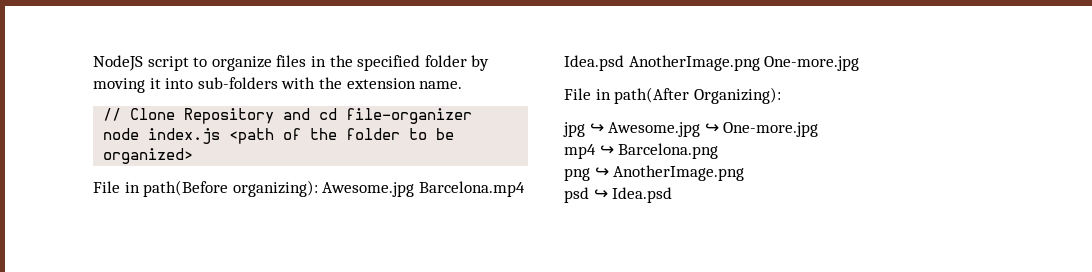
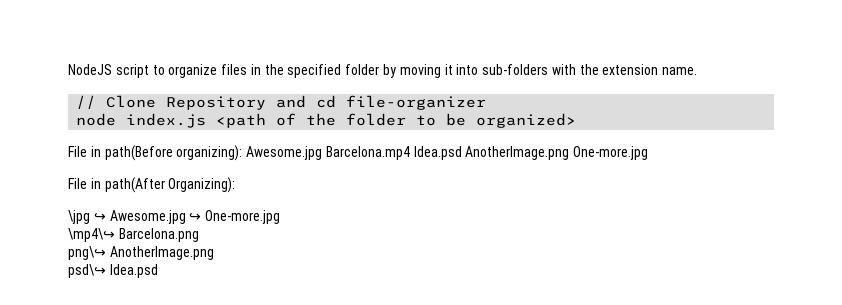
- jpg ↪ Awesome.jpg ↪ One-more.jpg
+ \jpg ↪ Awesome.jpg ↪ One-more.jpg
- mp4 ↪ Barcelona.png
+ \mp4\↪ Barcelona.png
- png ↪ AnotherImage.png
+ png\↪ AnotherImage.png
- psd ↪ Idea.psd
+ psd\↪ Idea.psd

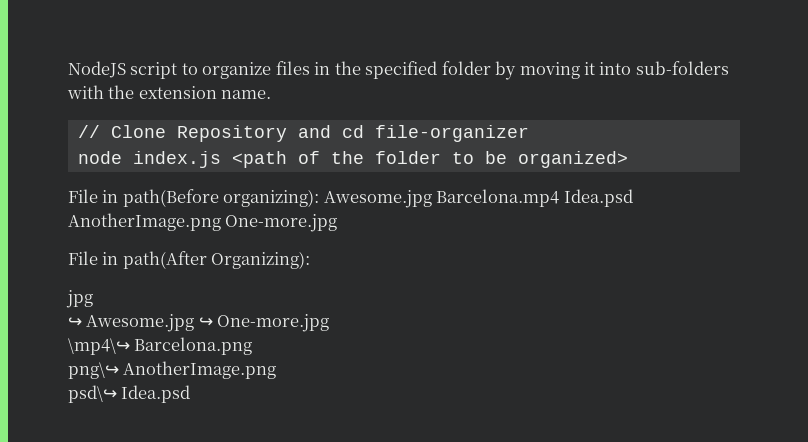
- \jpg ↪ Awesome.jpg ↪ One-more.jpg
+ jpg
+ ↪ Awesome.jpg ↪ One-more.jpg

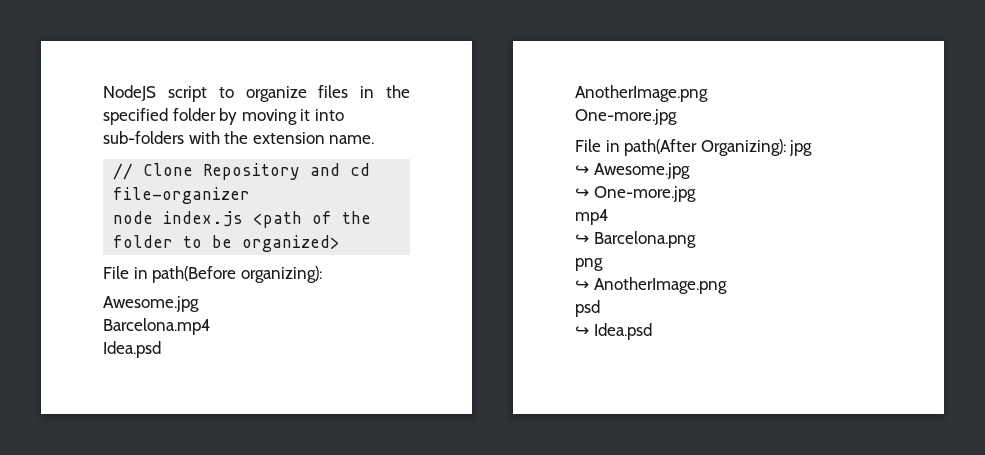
- File in path(Before organizing): Awesome.jpg Barcelona.mp4 Idea.psd AnotherImage.png One-more.jpg
+ File in path(Before organizing):
+ Awesome.jpg
+ Barcelona.mp4
+ Idea.psd
+ AnotherImage.png
+ One-more.jpg
- File in path(After Organizing):
- jpg
+ File in path(After Organizing): jpg
- ↪ Awesome.jpg ↪ One-more.jpg
+ ↪ Awesome.jpg
+ ↪ One-more.jpg
- \mp4\↪ Barcelona.png
+ mp4
+ ↪ Barcelona.png
- png\↪ AnotherImage.png
- psd\↪ Idea.psd
+ png
+ ↪ AnotherImage.png
+ psd
+ ↪ Idea.psd

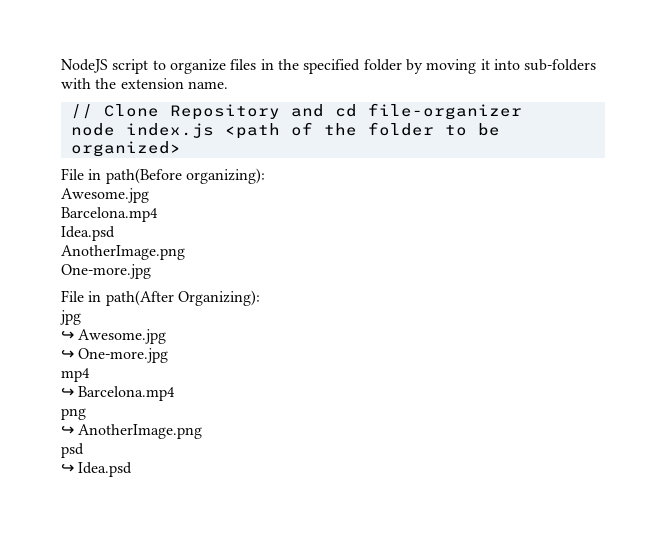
- File in path(After Organizing): jpg
+ File in path(After Organizing):
+ jpg
- ↪ Barcelona.png
+ ↪ Barcelona.mp4

